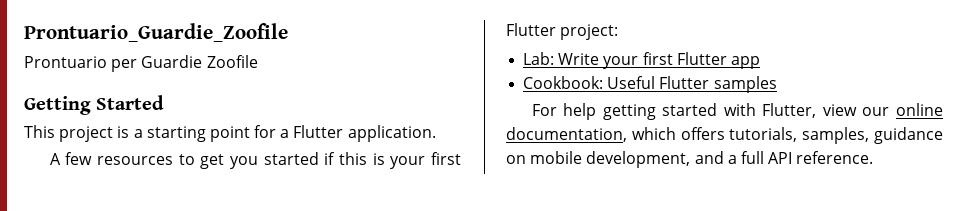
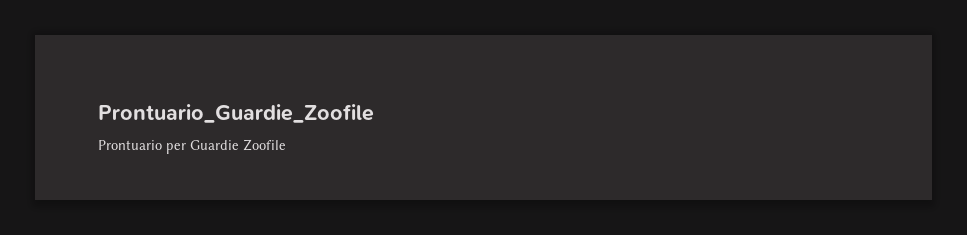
- Getting Started
- This project is a starting point for a Flutter application.
- A few resources to get you started if this is your first Flutter project:
- Lab: Write your first Flutter app
- Cookbook: Useful Flutter samples
- For help getting started with Flutter, view our online documentation, which offers tutorials, samples, guidance on mobile development, and a full API reference.

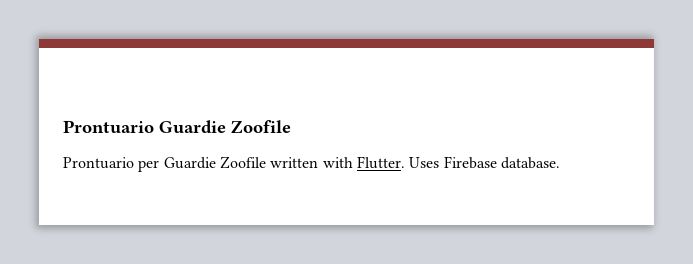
- Prontuario_Guardie_Zoofile
+ Prontuario Guardie Zoofile
- Prontuario per Guardie Zoofile
+ Prontuario per Guardie Zoofile written with Flutter. Uses Firebase database.

